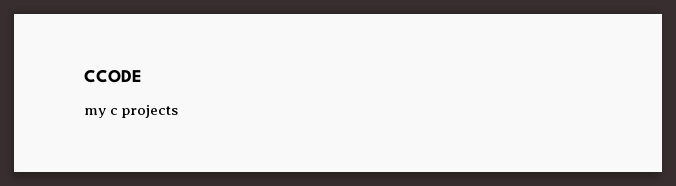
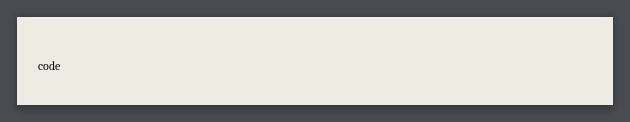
- CCODE
- my c projects
+ code

